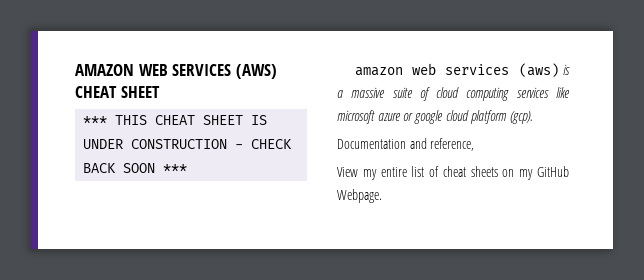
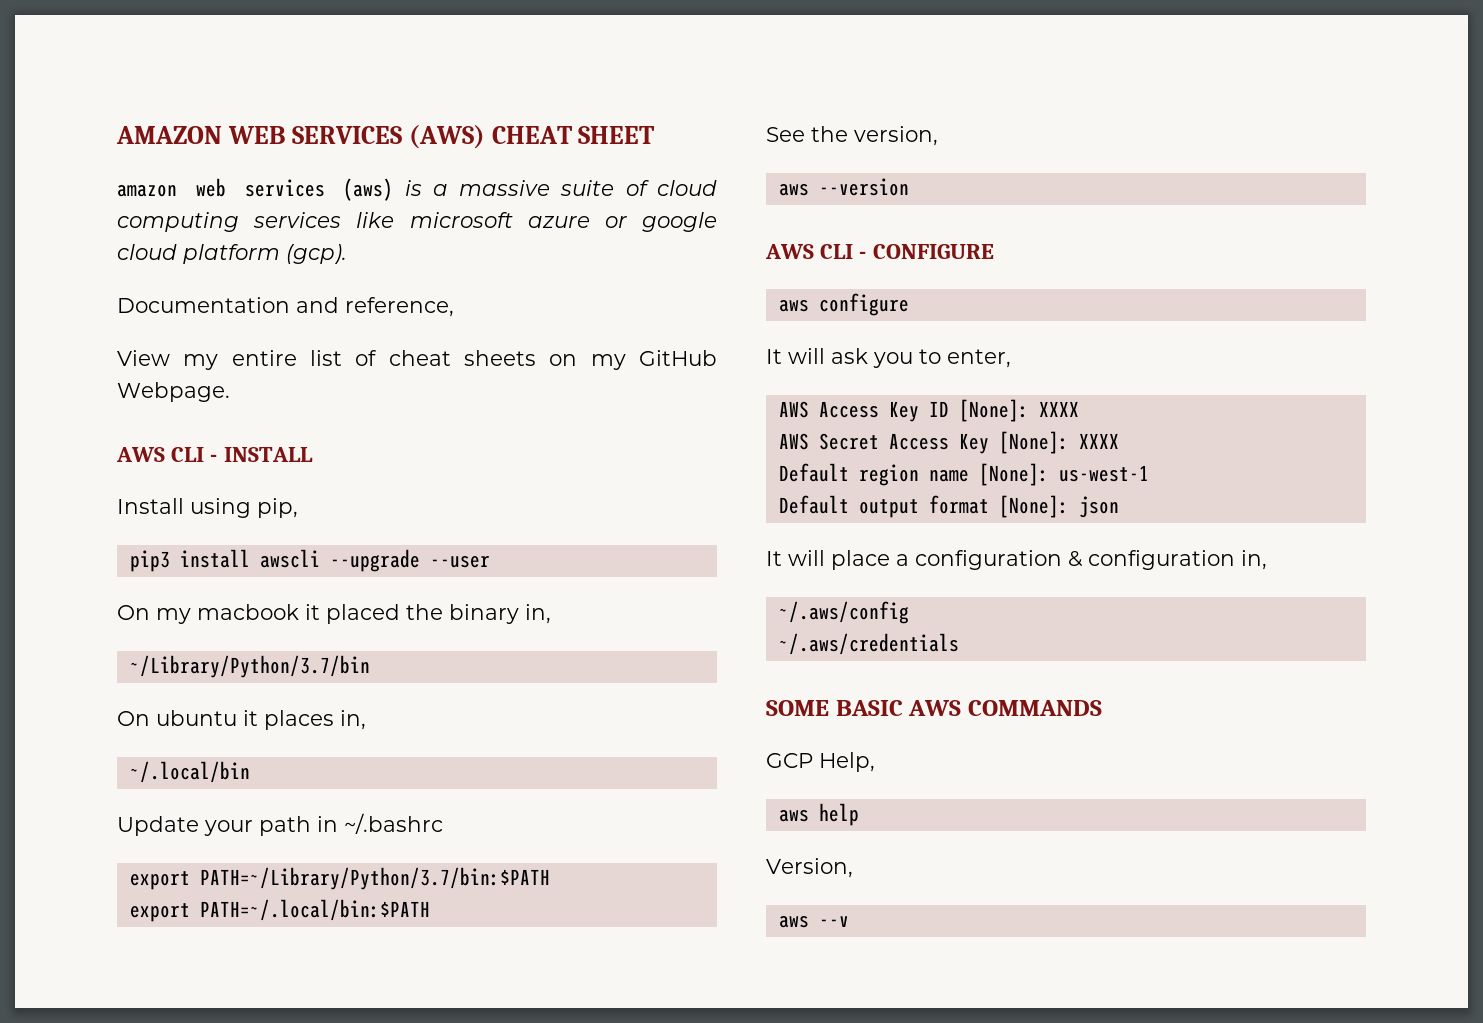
- *** THIS CHEAT SHEET IS UNDER CONSTRUCTION - CHECK BACK SOON ***
+ AWS CLI - INSTALL
+ Install using pip,
+ pip3 install awscli --upgrade --user
+ On my macbook it placed the binary in,
+ ~/Library/Python/3.7/bin
+ On ubuntu it places in,
+ ~/.local/bin
+ Update your path in ~/.bashrc
+ export PATH=~/Library/Python/3.7/bin:$PATH
+ export PATH=~/.local/bin:$PATH
+ See the version,
+ aws --version
+ AWS CLI - CONFIGURE
+ aws configure
+ It will ask you to enter,
+ AWS Access Key ID [None]: XXXX
+ AWS Secret Access Key [None]: XXXX
+ Default region name [None]: us-west-1
+ Default output format [None]: json
+ It will place a configuration & configuration in,
+ ~/.aws/config
+ ~/.aws/credentials
+ SOME BASIC AWS COMMANDS
+ GCP Help,
+ aws help
+ Version,
+ aws --v

